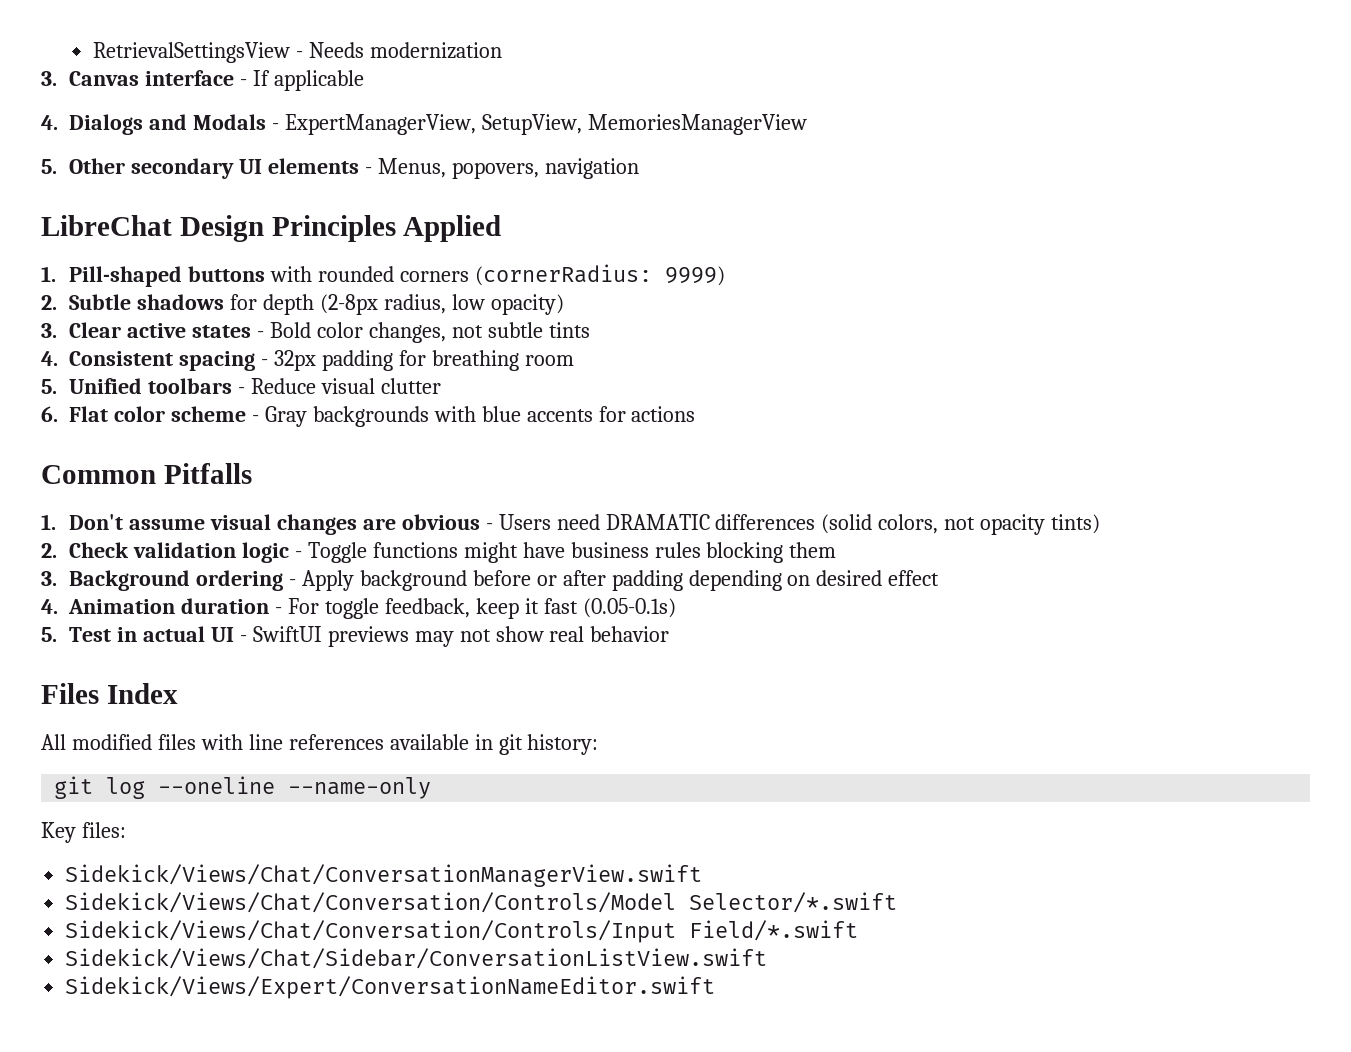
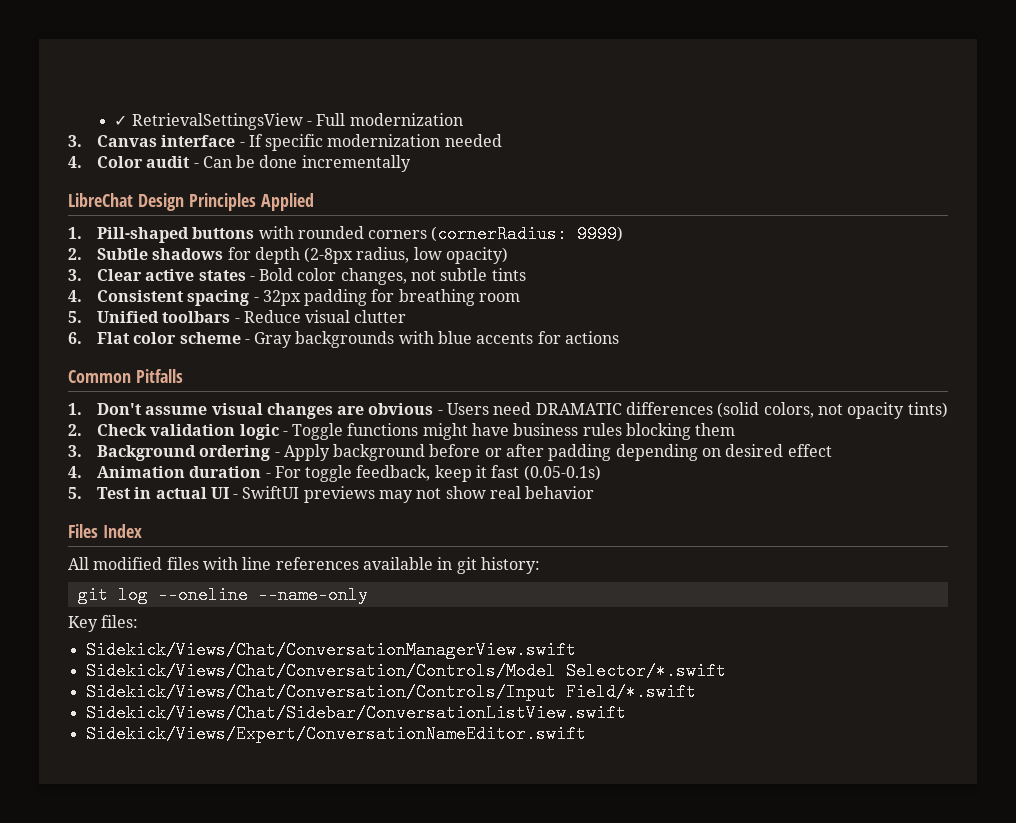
- RetrievalSettingsView - Needs modernization
+ ✓ RetrievalSettingsView - Full modernization
- 3. Canvas interface - If applicable
- 4. Dialogs and Modals - ExpertManagerView, SetupView, MemoriesManagerView
- 5. Other secondary UI elements - Menus, popovers, navigation
+ 3. Canvas interface - If specific modernization needed
+ 4. Color audit - Can be done incrementally

